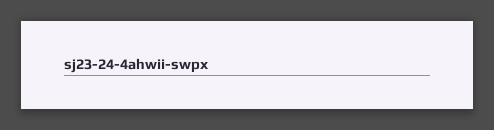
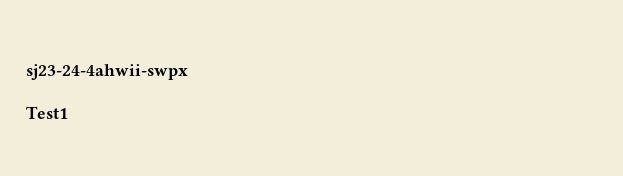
+ Test1

